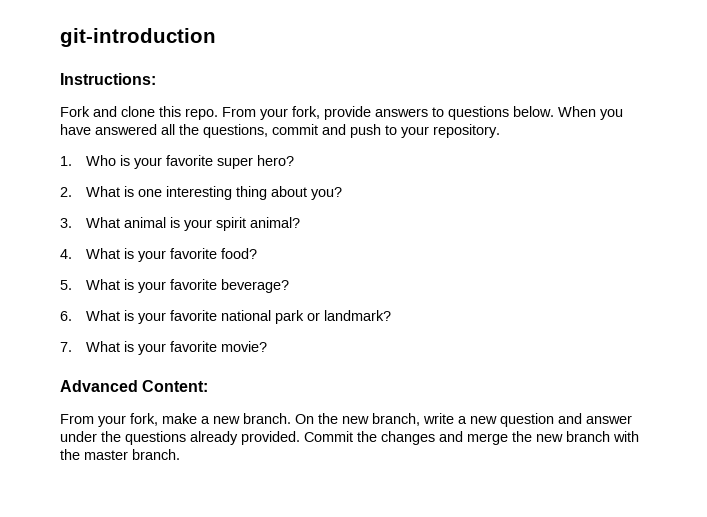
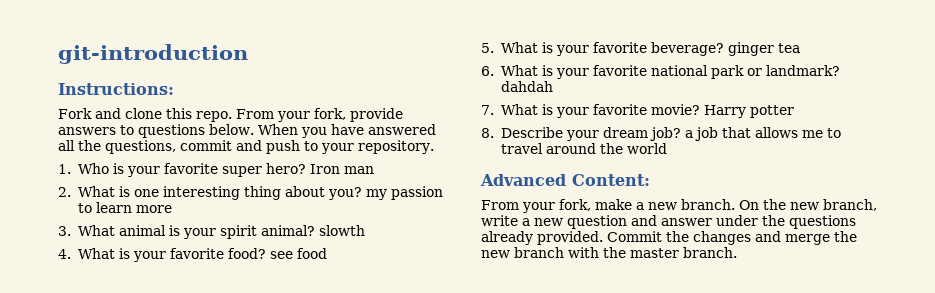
+ Iron man
- 2. What is one interesting thing about you?
+ 2. What is one interesting thing about you? my passion to learn more
- 3. What animal is your spirit animal?
+ 3. What animal is your spirit animal? slowth
- 4. What is your favorite food?
+ 4. What is your favorite food? see food
- 5. What is your favorite beverage?
+ 5. What is your favorite beverage? ginger tea
- 6. What is your favorite national park or landmark?
+ 6. What is your favorite national park or landmark? dahdah
+ Harry potter
+ 8. Describe your dream job? a job that allows me to travel around the world

